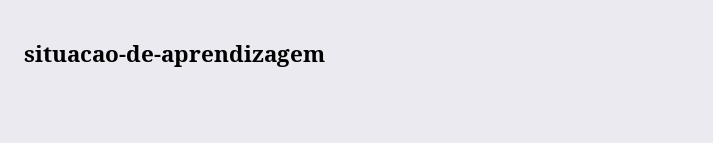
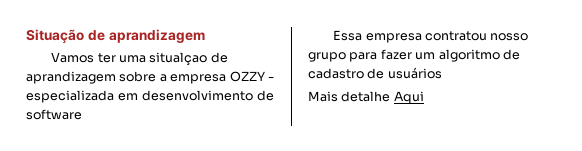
- situacao-de-aprendizagem
+ Situação de aprandizagem
+ Vamos ter uma situalçao de aprandizagem sobre a empresa OZZY - especializada em desenvolvimento de software
+ Essa empresa contratou nosso grupo para fazer um algoritmo de cadastro de usuários
+ Mais detalhe Aqui

